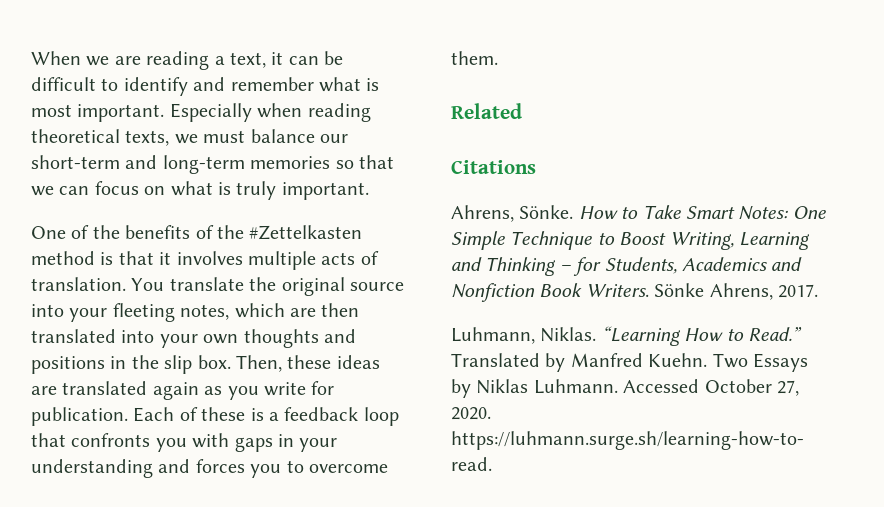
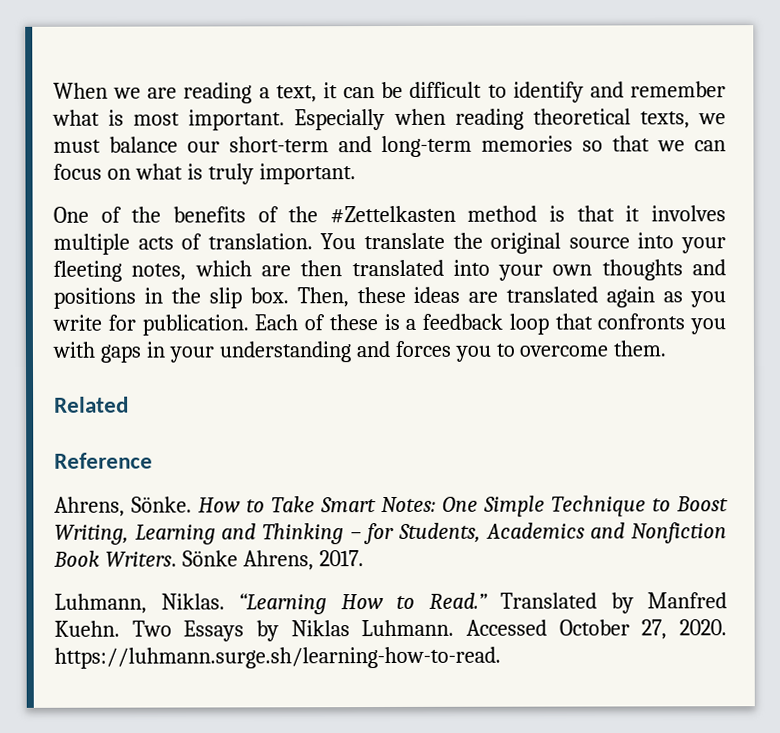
- Citations
+ Reference

